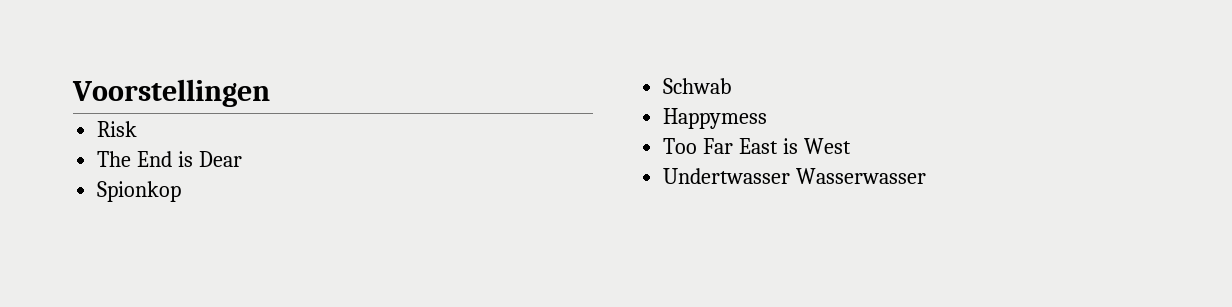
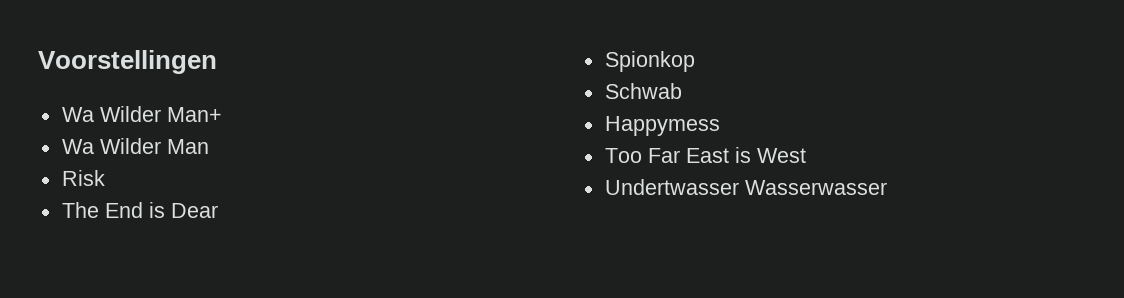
+ Wa Wilder Man+
+ Wa Wilder Man

